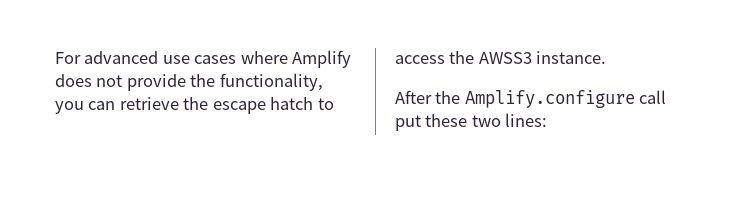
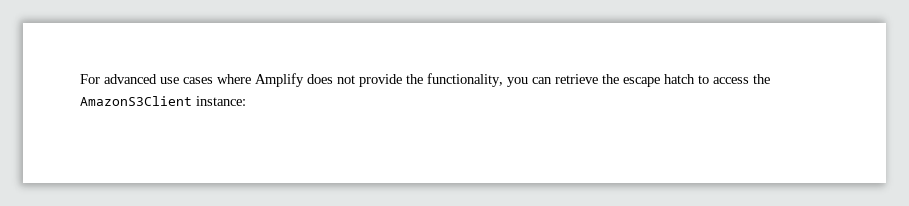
- For advanced use cases where Amplify does not provide the functionality, you can retrieve the escape hatch to access the AWSS3 instance.
- After the Amplify.configure call put these two lines:
+ For advanced use cases where Amplify does not provide the functionality, you can retrieve the escape hatch to access the AmazonS3Client instance:

